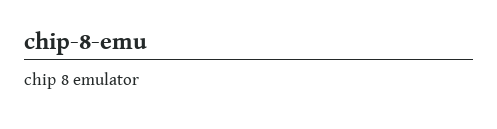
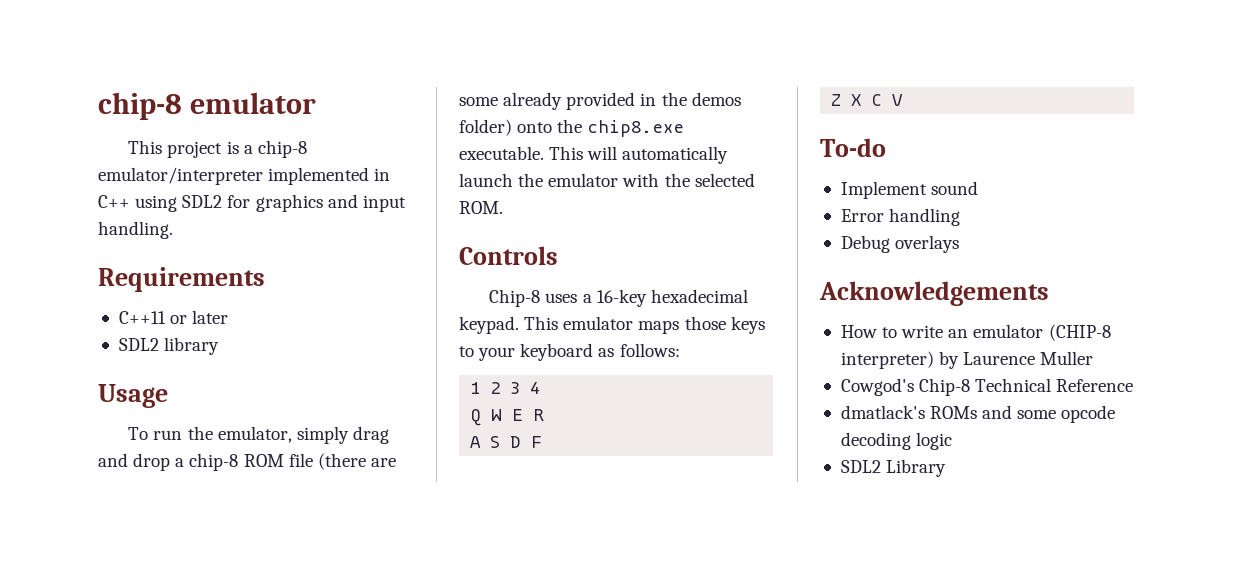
- chip-8-emu
- chip 8 emulator
+ chip-8 emulator
+ This project is a chip-8 emulator/interpreter implemented in C++ using SDL2 for graphics and input handling.
+ Requirements
+ C++11 or later
+ SDL2 library
+ Usage
+ To run the emulator, simply drag and drop a chip-8 ROM file (there are some already provided in the demos folder) onto the chip8.exe executable. This will automatically launch the emulator with the selected ROM.
+ Controls
+ Chip-8 uses a 16-key hexadecimal keypad. This emulator maps those keys to your keyboard as follows:
+ 1 2 3 4
+ Q W E R
+ A S D F
+ Z X C V
+ To-do
+ Implement sound
+ Error handling
+ Debug overlays
+ Acknowledgements
+ How to write an emulator (CHIP-8 interpreter) by Laurence Muller
+ Cowgod's Chip-8 Technical Reference
+ dmatlack's ROMs and some opcode decoding logic
+ SDL2 Library

